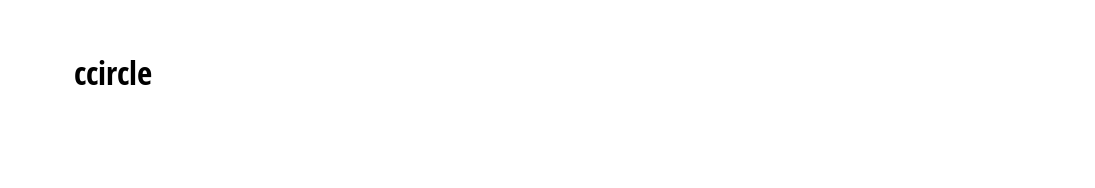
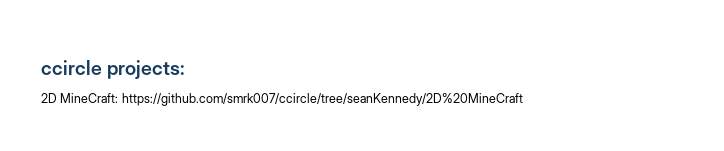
- ccircle
+ ccircle projects:
+ 2D MineCraft: https://github.com/smrk007/ccircle/tree/seanKennedy/2D%20MineCraft

